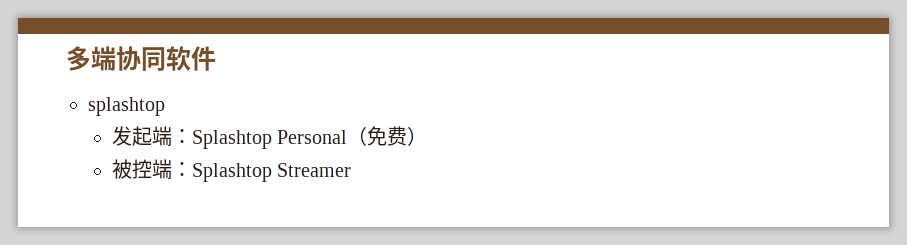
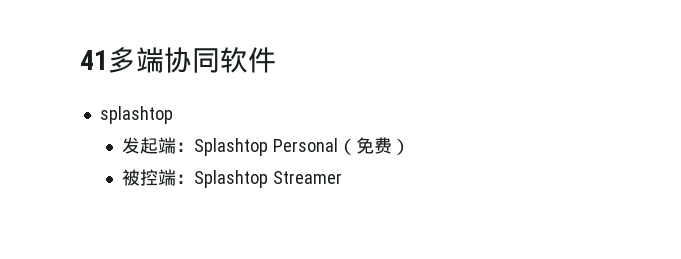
- 多端协同软件
+ 41多端协同软件

